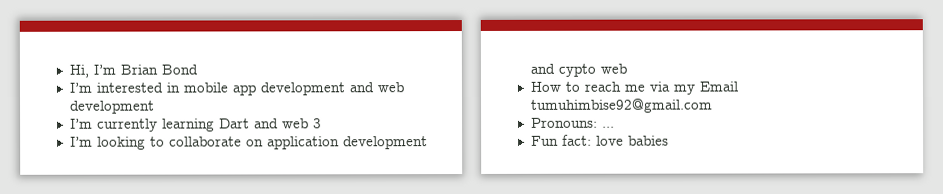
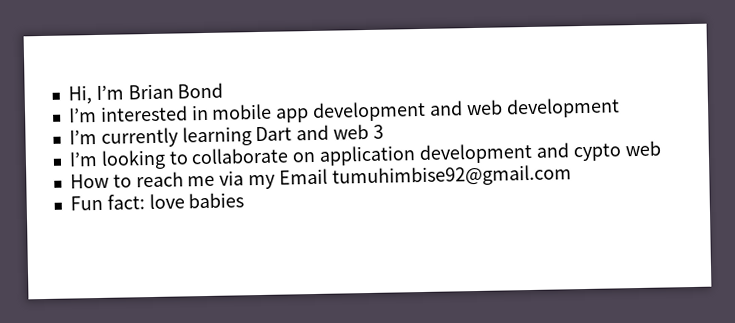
- Pronouns: ...

